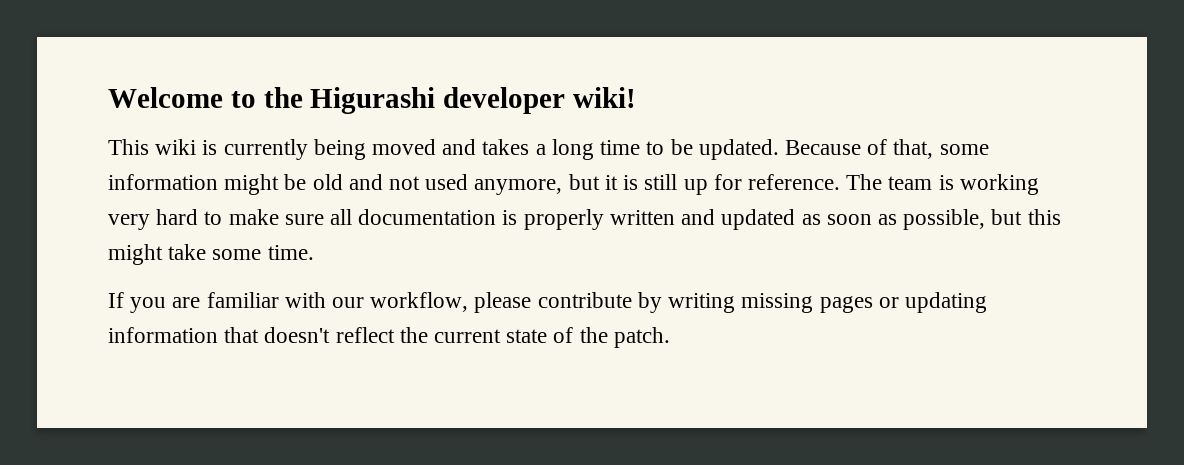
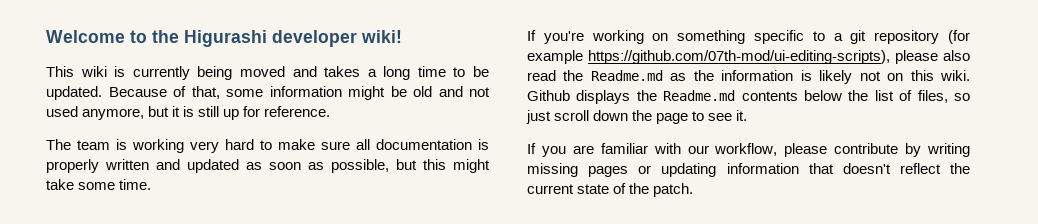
- Because of that, some information might be old and not used anymore, but it is still up for reference. The team is working very hard to make sure all documentation is properly written and updated as soon as possible, but this might take some time.
+ Because of that, some information might be old and not used anymore, but it is still up for reference.
+ The team is working very hard to make sure all documentation is properly written and updated as soon as possible, but this might take some time.
+ If you're working on something specific to a git repository (for example https://github.com/07th-mod/ui-editing-scripts), please also read the Readme.md as the information is likely not on this wiki. Github displays the Readme.md contents below the list of files, so just scroll down the page to see it.

